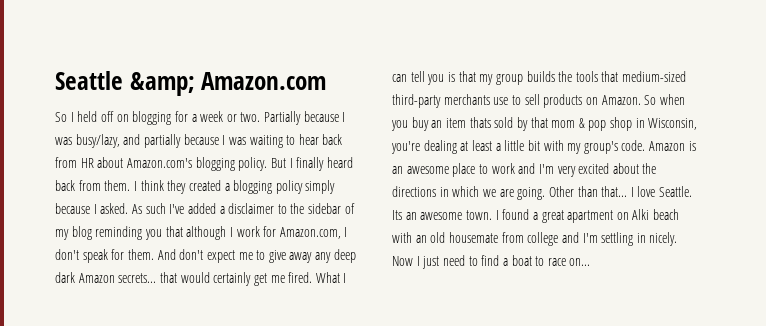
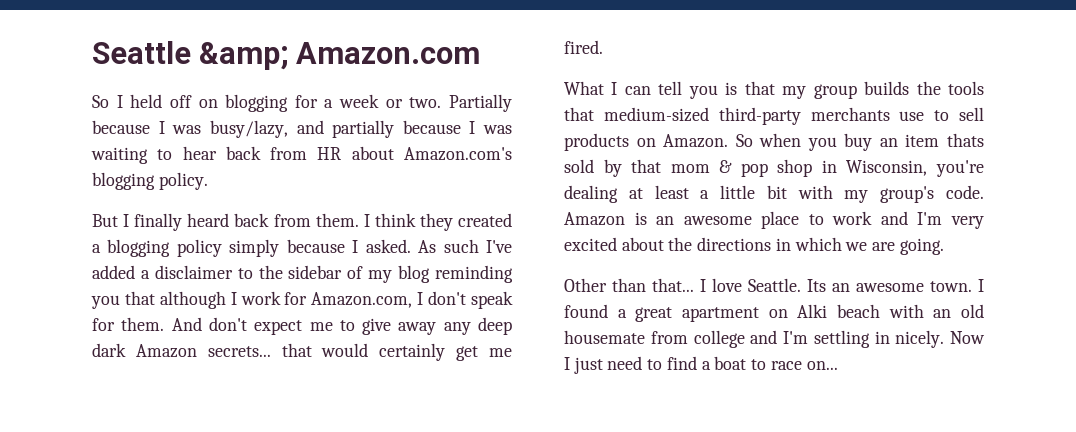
- Partially because I was busy/lazy, and partially because I was waiting to hear back from HR about Amazon.com's blogging policy. But I finally heard back from them.
+ Partially because I was busy/lazy, and partially because I was waiting to hear back from HR about Amazon.com's blogging policy.
+ But I finally heard back from them.
- And don't expect me to give away any deep dark Amazon secrets... that would certainly get me fired. What I can tell you is that my group builds the tools that medium-sized third-party merchants use to sell products on Amazon.
+ And don't expect me to give away any deep dark Amazon secrets... that would certainly get me fired.
+ What I can tell you is that my group builds the tools that medium-sized third-party merchants use to sell products on Amazon.
- Amazon is an awesome place to work and I'm very excited about the directions in which we are going. Other than that...
+ Amazon is an awesome place to work and I'm very excited about the directions in which we are going.
+ Other than that...

